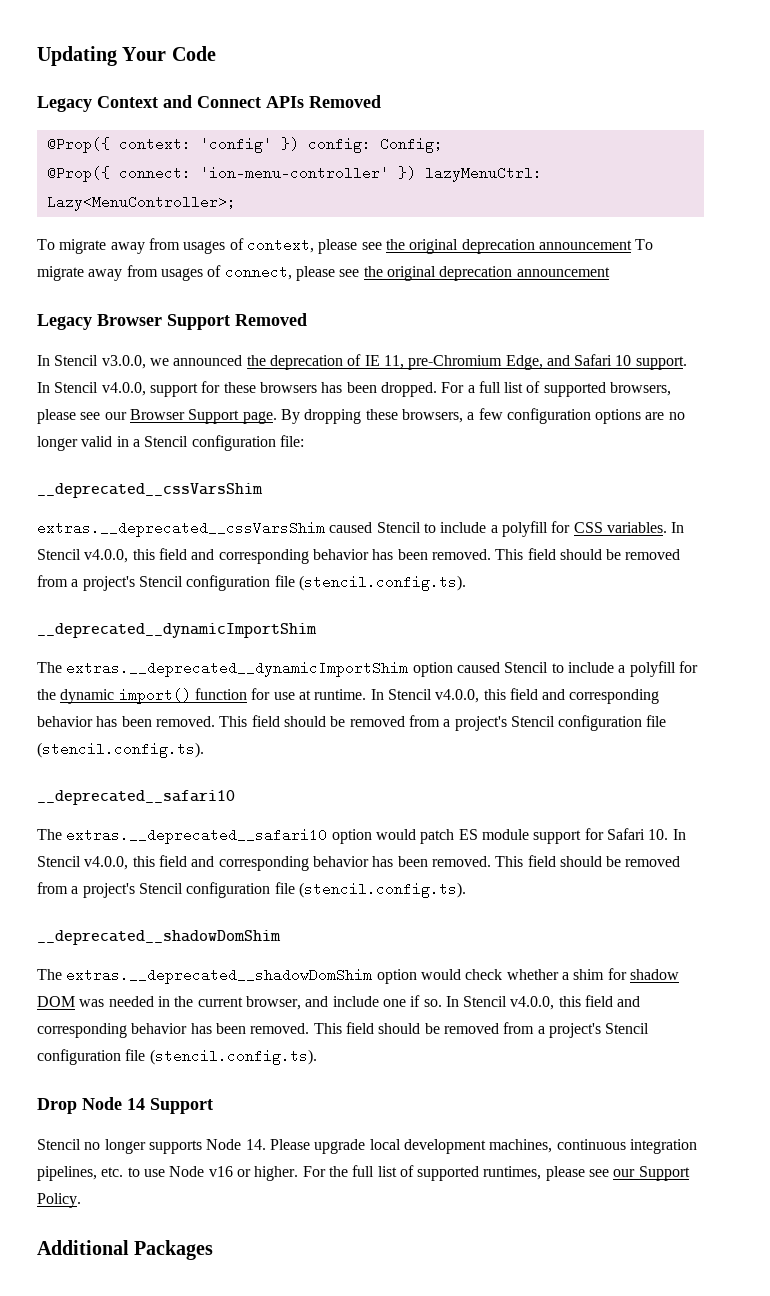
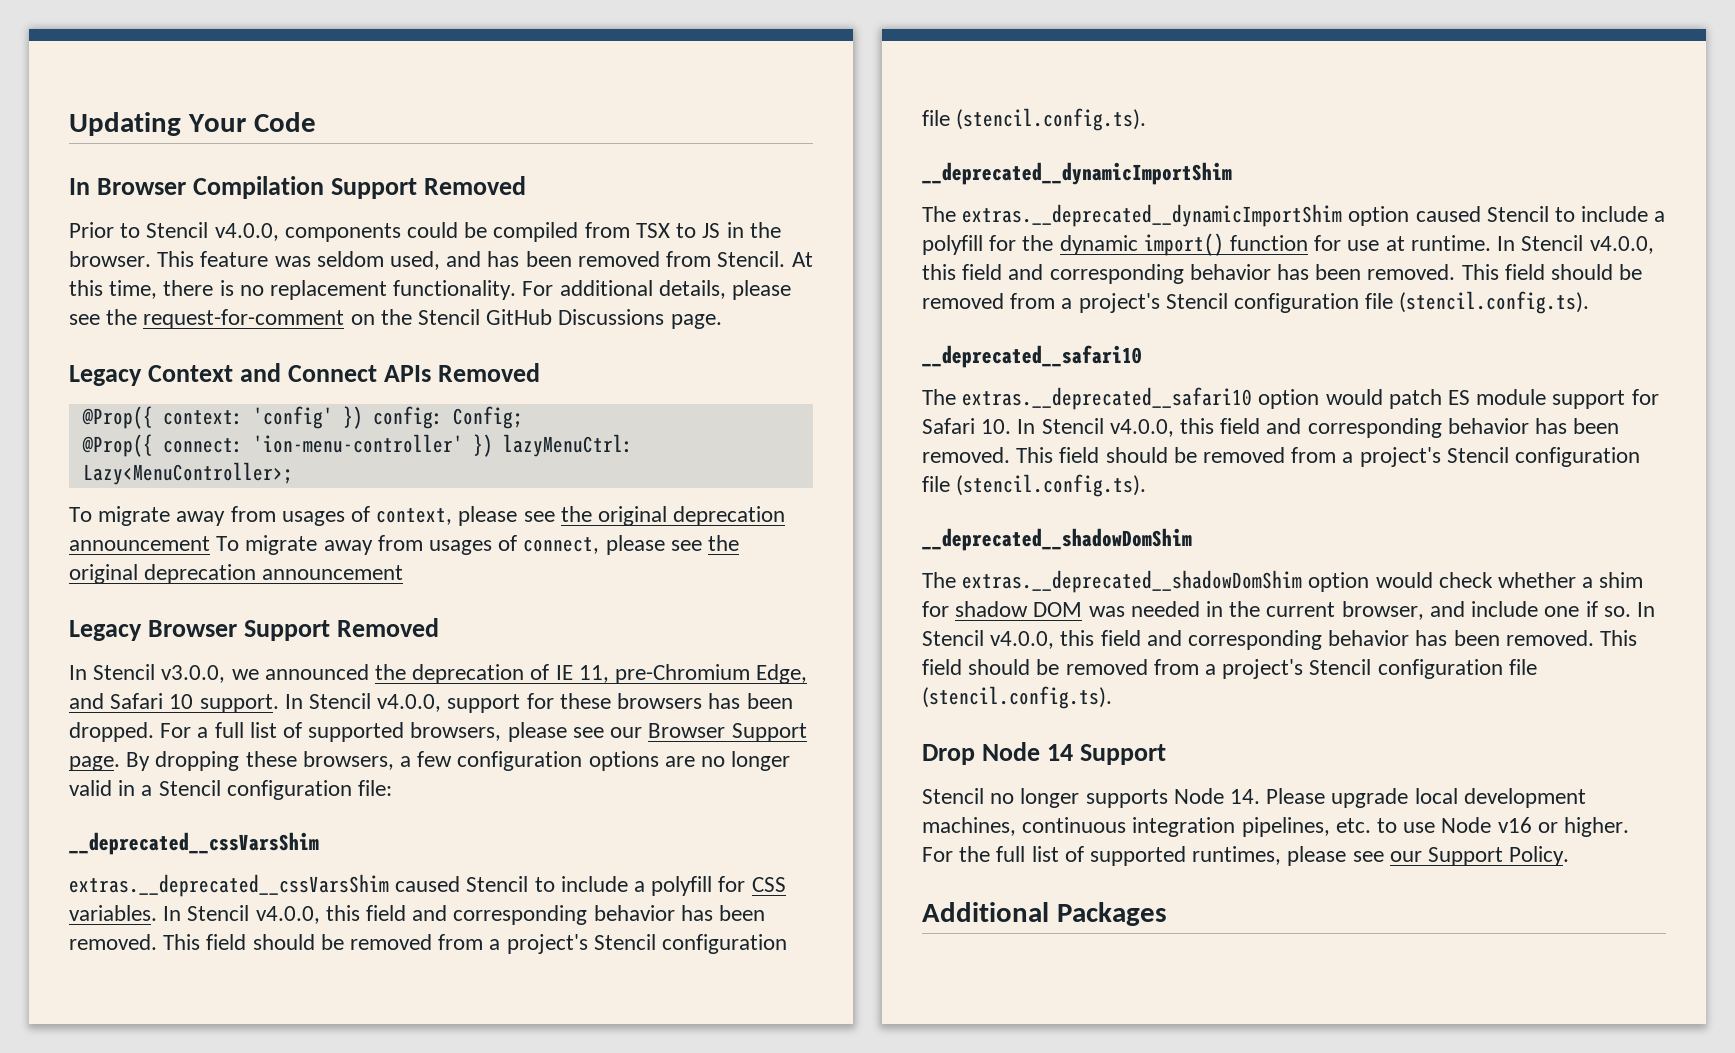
+ In Browser Compilation Support Removed
+ Prior to Stencil v4.0.0, components could be compiled from TSX to JS in the browser. This feature was seldom used, and has been removed from Stencil. At this time, there is no replacement functionality. For additional details, please see the request-for-comment on the Stencil GitHub Discussions page.

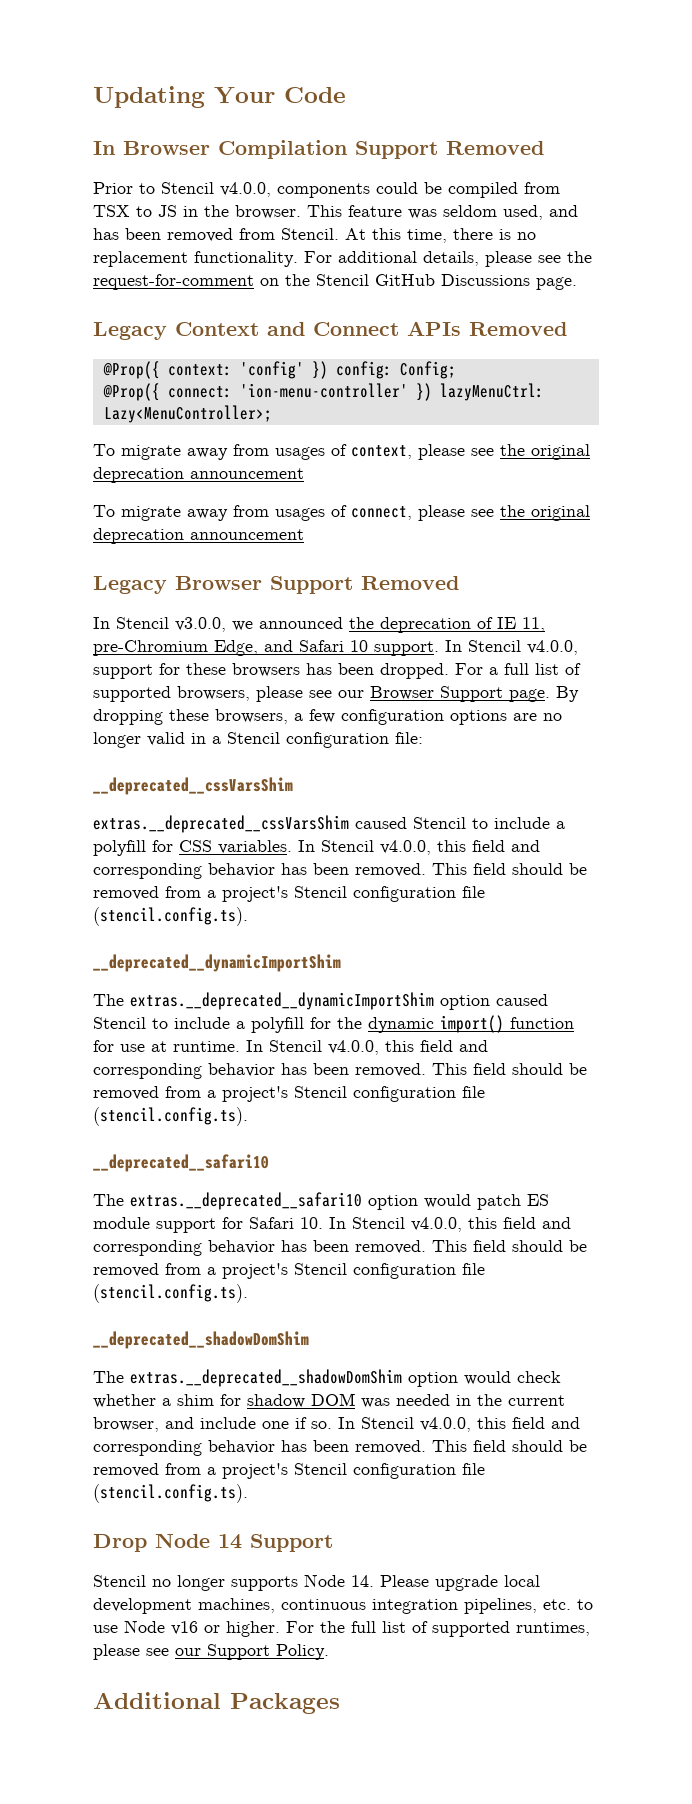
- To migrate away from usages of context, please see the original deprecation announcement To migrate away from usages of connect, please see the original deprecation announcement
+ To migrate away from usages of context, please see the original deprecation announcement
+ To migrate away from usages of connect, please see the original deprecation announcement

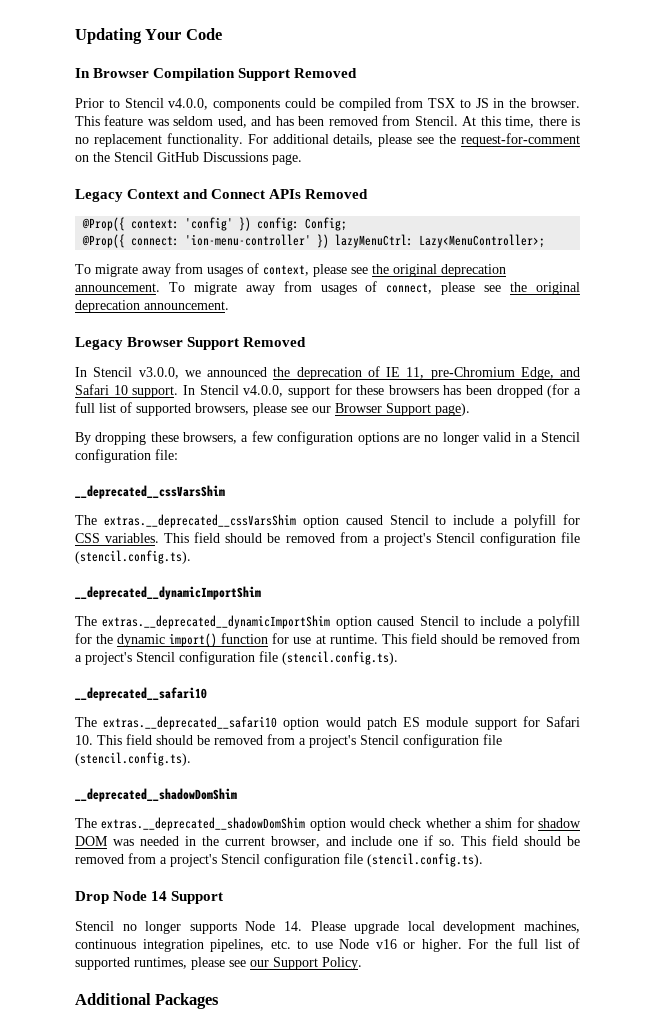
- To migrate away from usages of context, please see the original deprecation announcement
- To migrate away from usages of connect, please see the original deprecation announcement
+ To migrate away from usages of context, please see the original deprecation announcement. To migrate away from usages of connect, please see the original deprecation announcement.
- In Stencil v4.0.0, support for these browsers has been dropped. For a full list of supported browsers, please see our Browser Support page. By dropping these browsers, a few configuration options are no longer valid in a Stencil configuration file:
+ In Stencil v4.0.0, support for these browsers has been dropped (for a full list of supported browsers, please see our Browser Support page).
+ By dropping these browsers, a few configuration options are no longer valid in a Stencil configuration file:
- extras.__deprecated__cssVarsShim caused Stencil to include a polyfill for CSS variables. In Stencil v4.0.0, this field and corresponding behavior has been removed.
+ The extras.__deprecated__cssVarsShim option caused Stencil to include a polyfill for CSS variables.
- The extras.__deprecated__dynamicImportShim option caused Stencil to include a polyfill for the dynamic import() function for use at runtime. In Stencil v4.0.0, this field and corresponding behavior has been removed.
+ The extras.__deprecated__dynamicImportShim option caused Stencil to include a polyfill for the dynamic import() function for use at runtime.
- The extras.__deprecated__safari10 option would patch ES module support for Safari 10. In Stencil v4.0.0, this field and corresponding behavior has been removed. This field should be removed from a project's Stencil configuration file (stencil.config.ts).
+ The extras.__deprecated__safari10 option would patch ES module support for Safari 10. This field should be removed from a project's Stencil configuration file (stencil.config.ts).
- The extras.__deprecated__shadowDomShim option would check whether a shim for shadow DOM was needed in the current browser, and include one if so. In Stencil v4.0.0, this field and corresponding behavior has been removed.
+ The extras.__deprecated__shadowDomShim option would check whether a shim for shadow DOM was needed in the current browser, and include one if so.

